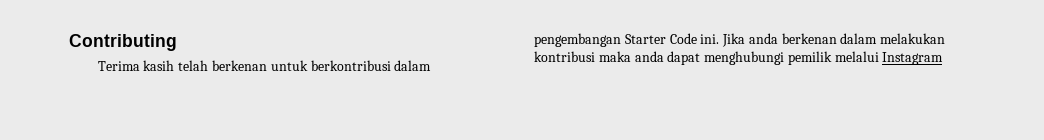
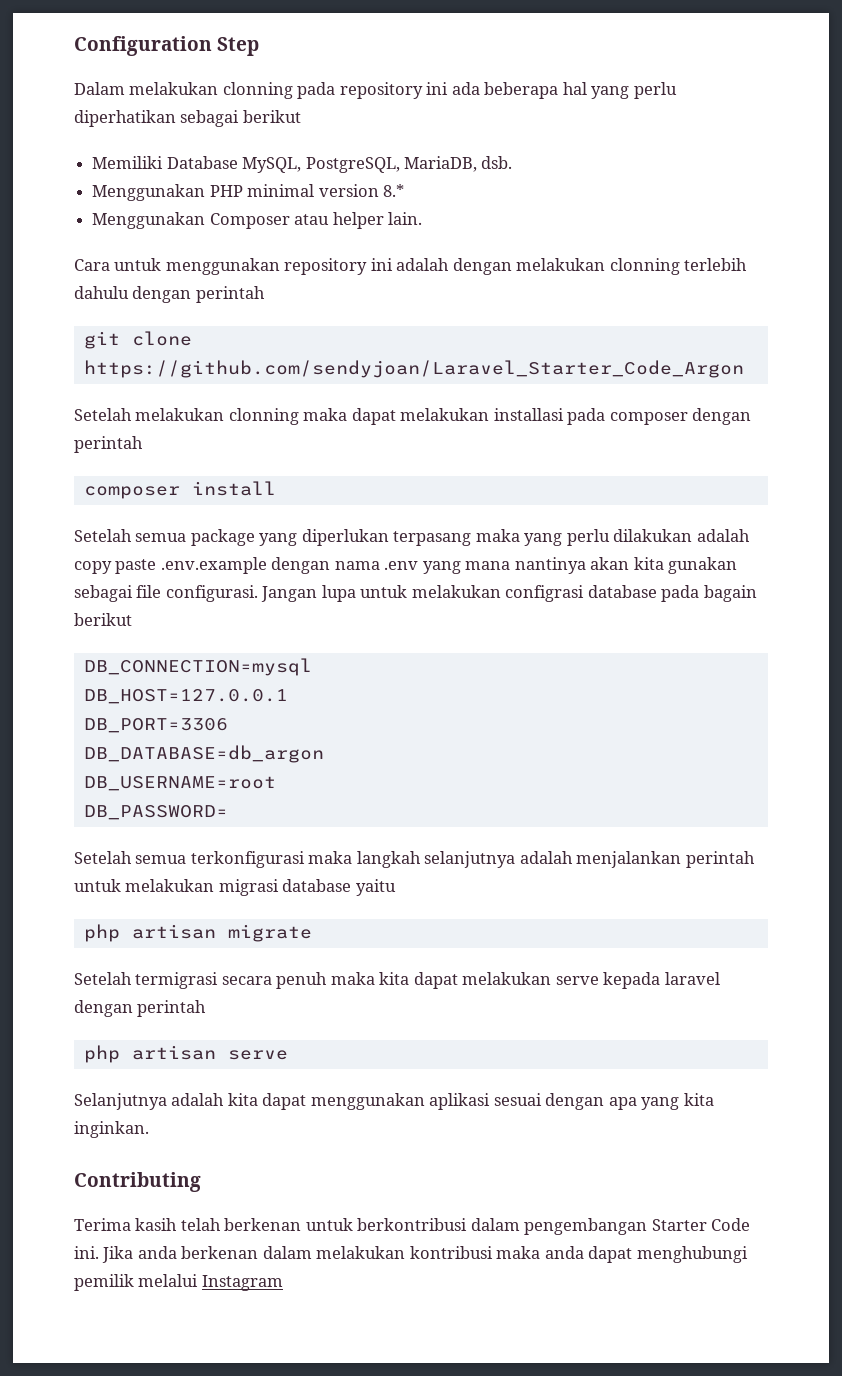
+ Configuration Step
+ Dalam melakukan clonning pada repository ini ada beberapa hal yang perlu diperhatikan sebagai berikut
+ Memiliki Database MySQL, PostgreSQL, MariaDB, dsb.
+ Menggunakan PHP minimal version 8.*
+ Menggunakan Composer atau helper lain.
+ Cara untuk menggunakan repository ini adalah dengan melakukan clonning terlebih dahulu dengan perintah
+ git clone https://github.com/sendyjoan/Laravel_Starter_Code_Argon
+ Setelah melakukan clonning maka dapat melakukan installasi pada composer dengan perintah
+ composer install
+ Setelah semua package yang diperlukan terpasang maka yang perlu dilakukan adalah copy paste .env.example dengan nama .env yang mana nantinya akan kita gunakan sebagai file configurasi. Jangan lupa untuk melakukan configrasi database pada bagain berikut
+ DB_CONNECTION=mysql
+ DB_HOST=127.0.0.1
+ DB_PORT=3306
+ DB_DATABASE=db_argon
+ DB_USERNAME=root
+ DB_PASSWORD=
+ Setelah semua terkonfigurasi maka langkah selanjutnya adalah menjalankan perintah untuk melakukan migrasi database yaitu
+ php artisan migrate
+ Setelah termigrasi secara penuh maka kita dapat melakukan serve kepada laravel dengan perintah
+ php artisan serve
+ Selanjutnya adalah kita dapat menggunakan aplikasi sesuai dengan apa yang kita inginkan.

